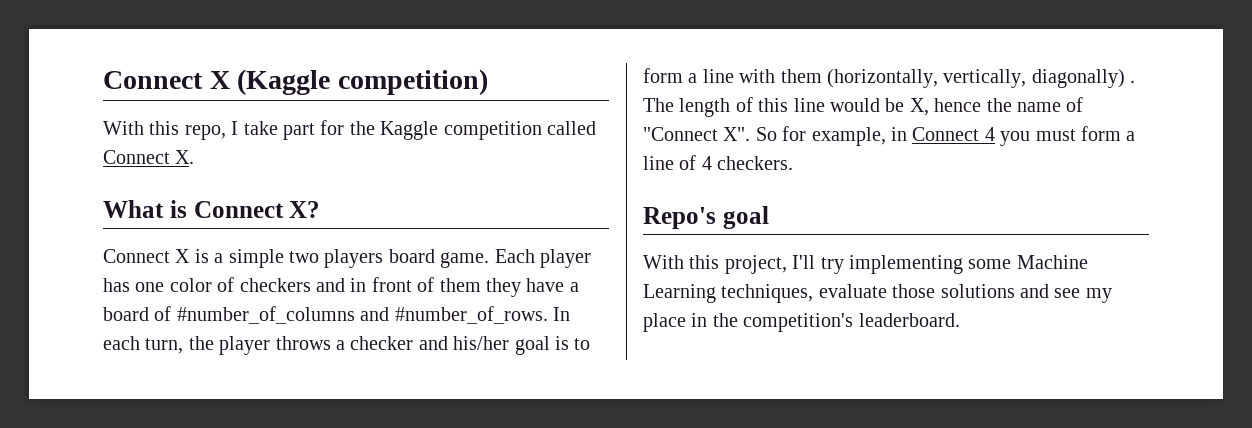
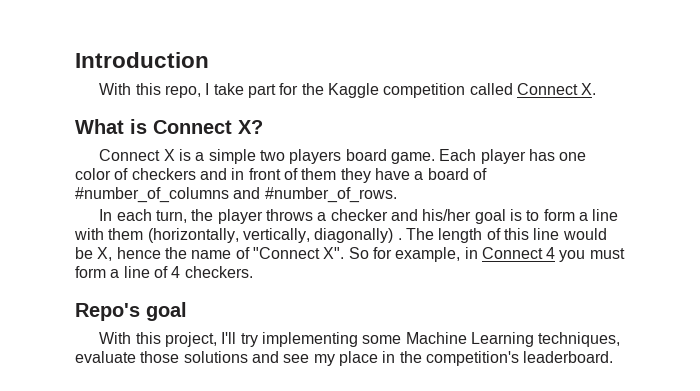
- Connect X (Kaggle competition)
+ Introduction
- Each player has one color of checkers and in front of them they have a board of #number_of_columns and #number_of_rows. In each turn, the player throws a checker and his/her goal is to form a line with them (horizontally, vertically, diagonally) .
+ Each player has one color of checkers and in front of them they have a board of #number_of_columns and #number_of_rows.
+ In each turn, the player throws a checker and his/her goal is to form a line with them (horizontally, vertically, diagonally) .

